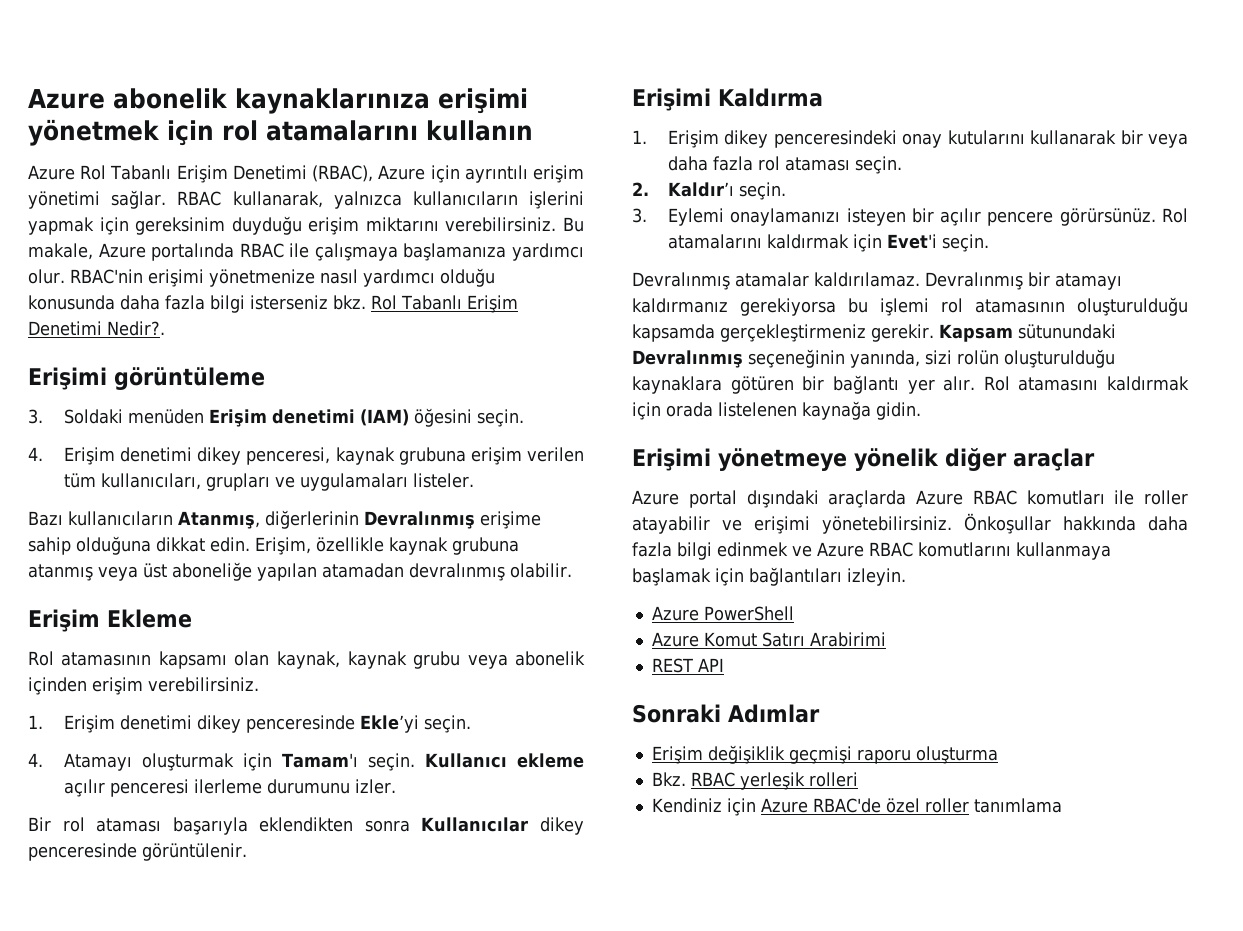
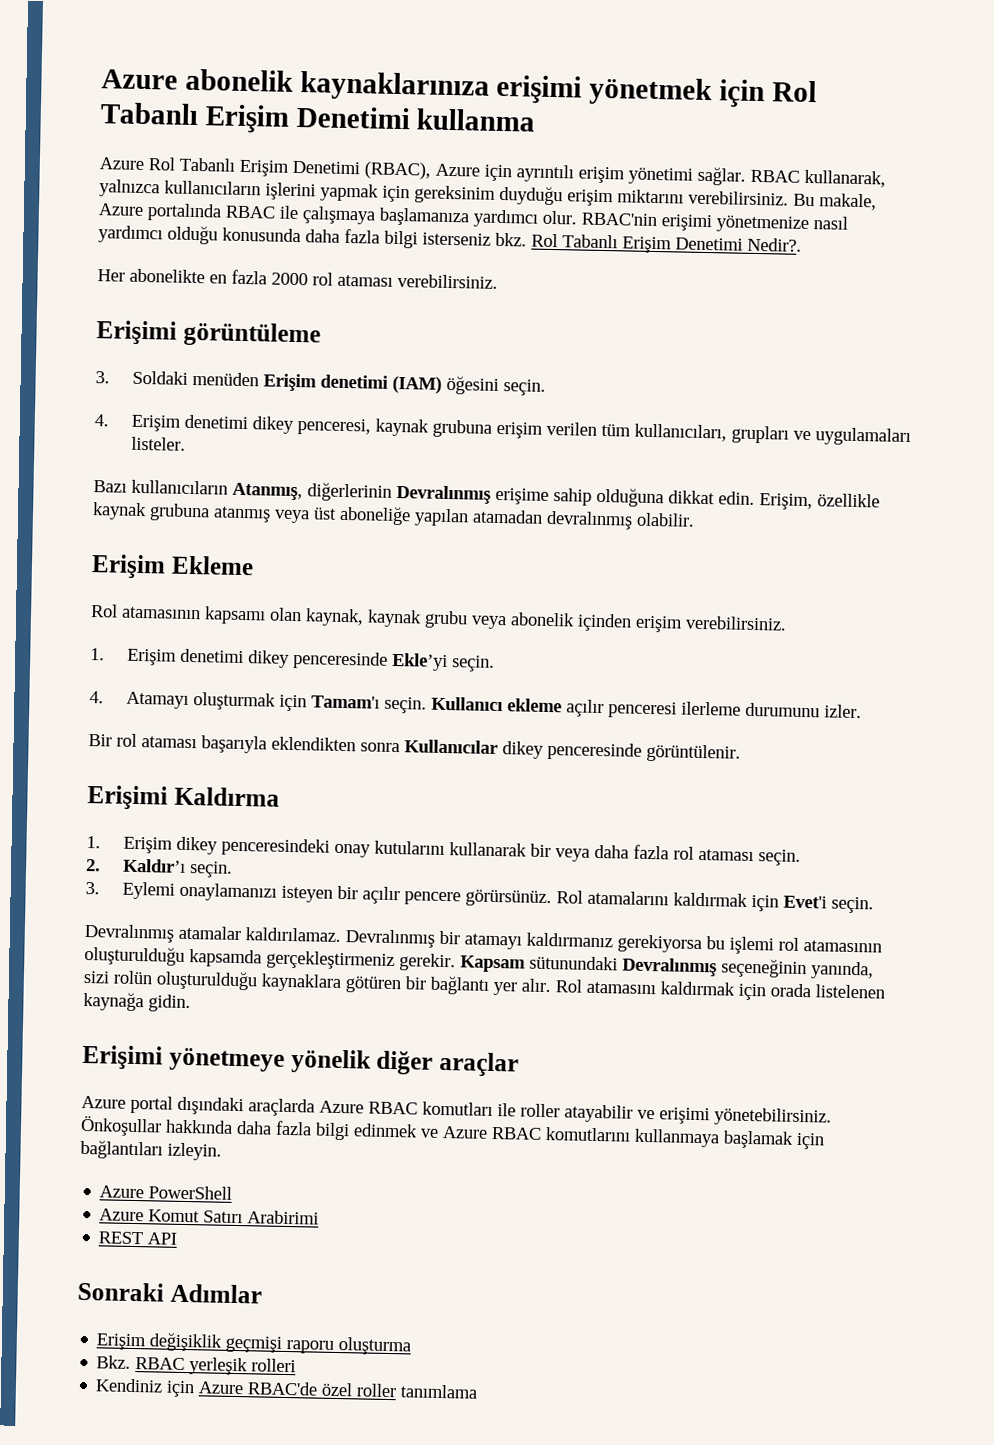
- Azure abonelik kaynaklarınıza erişimi yönetmek için rol atamalarını kullanın
+ Azure abonelik kaynaklarınıza erişimi yönetmek için Rol Tabanlı Erişim Denetimi kullanma
+ Her abonelikte en fazla 2000 rol ataması verebilirsiniz.

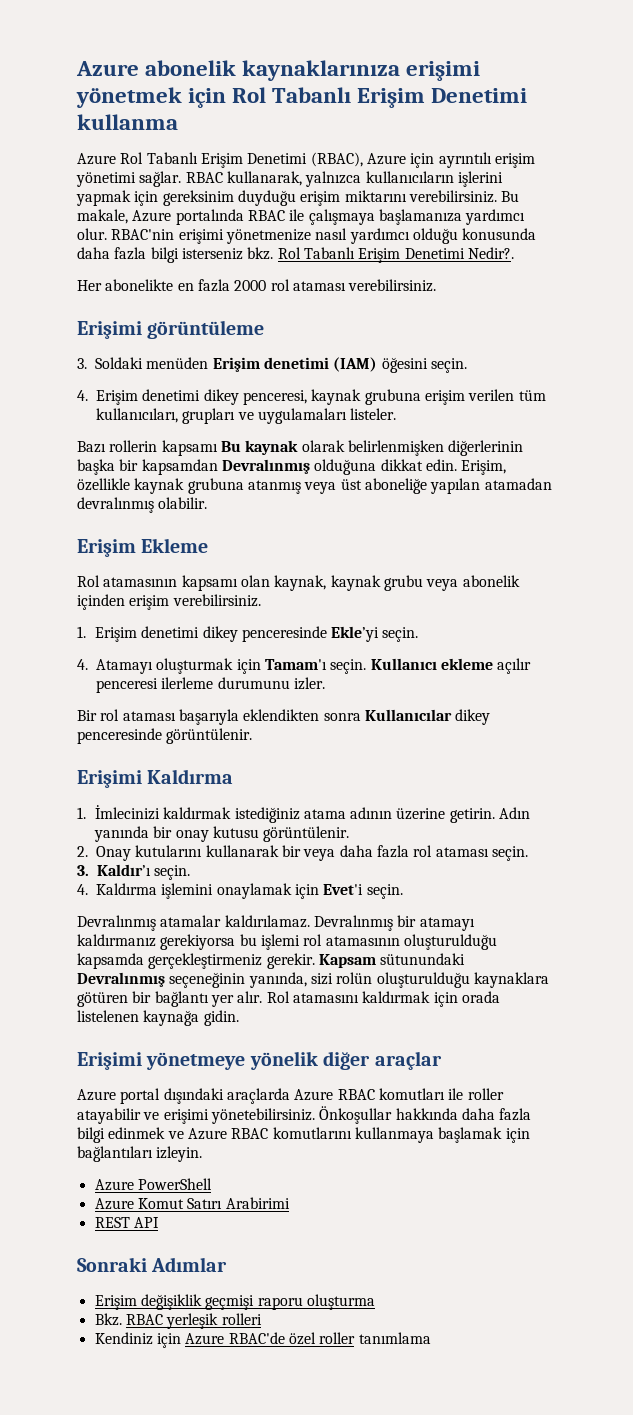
- Bazı kullanıcıların Atanmış, diğerlerinin Devralınmış erişime sahip olduğuna dikkat edin.
+ Bazı rollerin kapsamı Bu kaynak olarak belirlenmişken diğerlerinin başka bir kapsamdan Devralınmış olduğuna dikkat edin.
- 1. Erişim dikey penceresindeki onay kutularını kullanarak bir veya daha fazla rol ataması seçin.
+ 1. İmlecinizi kaldırmak istediğiniz atama adının üzerine getirin. Adın yanında bir onay kutusu görüntülenir.
+ 2. Onay kutularını kullanarak bir veya daha fazla rol ataması seçin.
- 2. Kaldır’ı seçin.
+ 3. Kaldır’ı seçin.
- 3. Eylemi onaylamanızı isteyen bir açılır pencere görürsünüz. Rol atamalarını kaldırmak için Evet'i seçin.
+ 4. Kaldırma işlemini onaylamak için Evet'i seçin.

